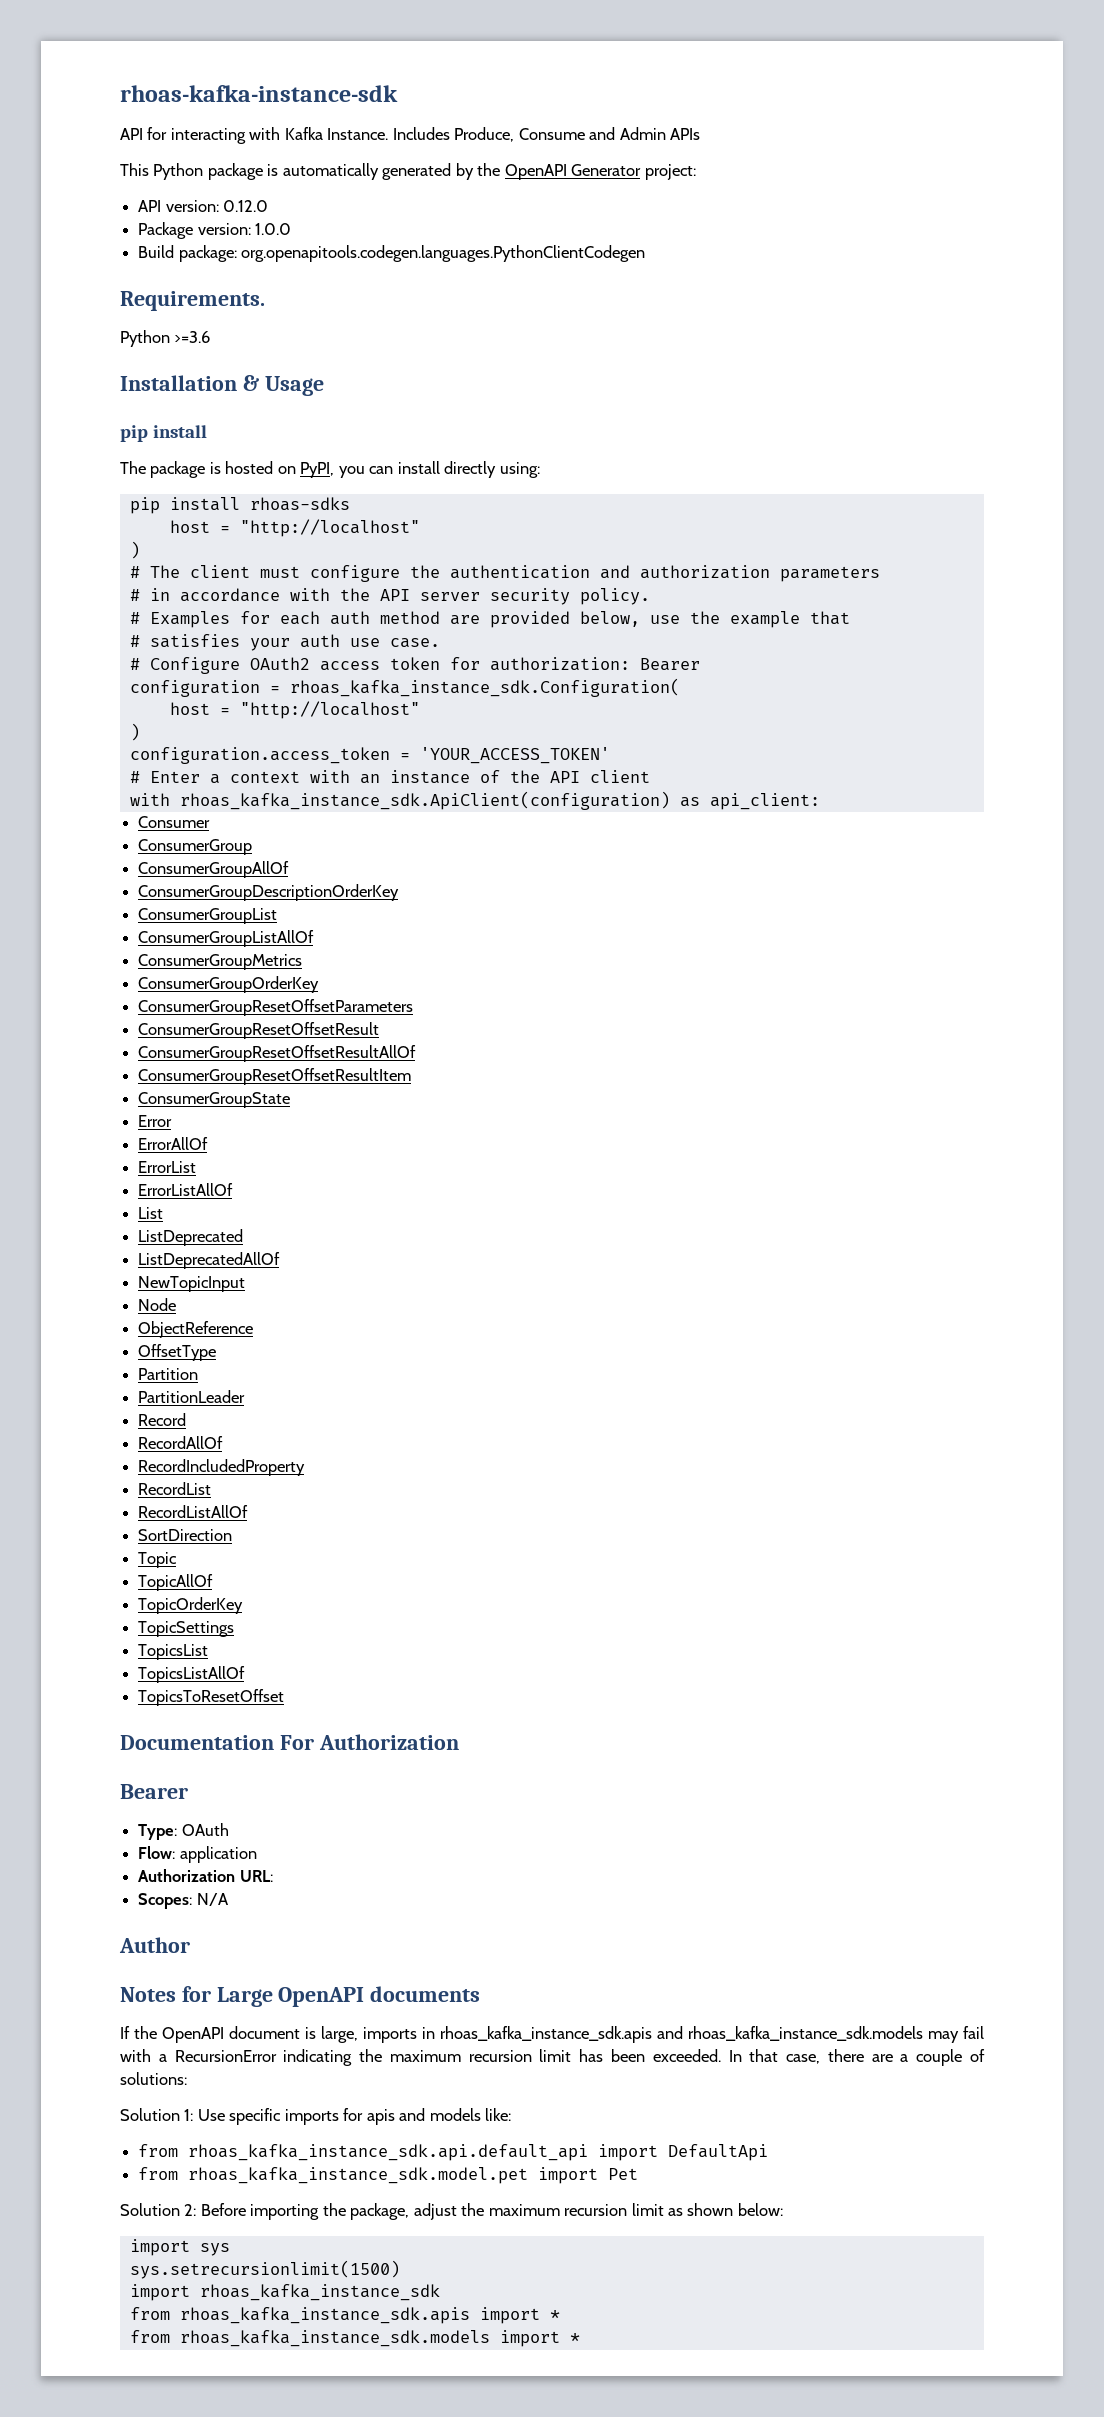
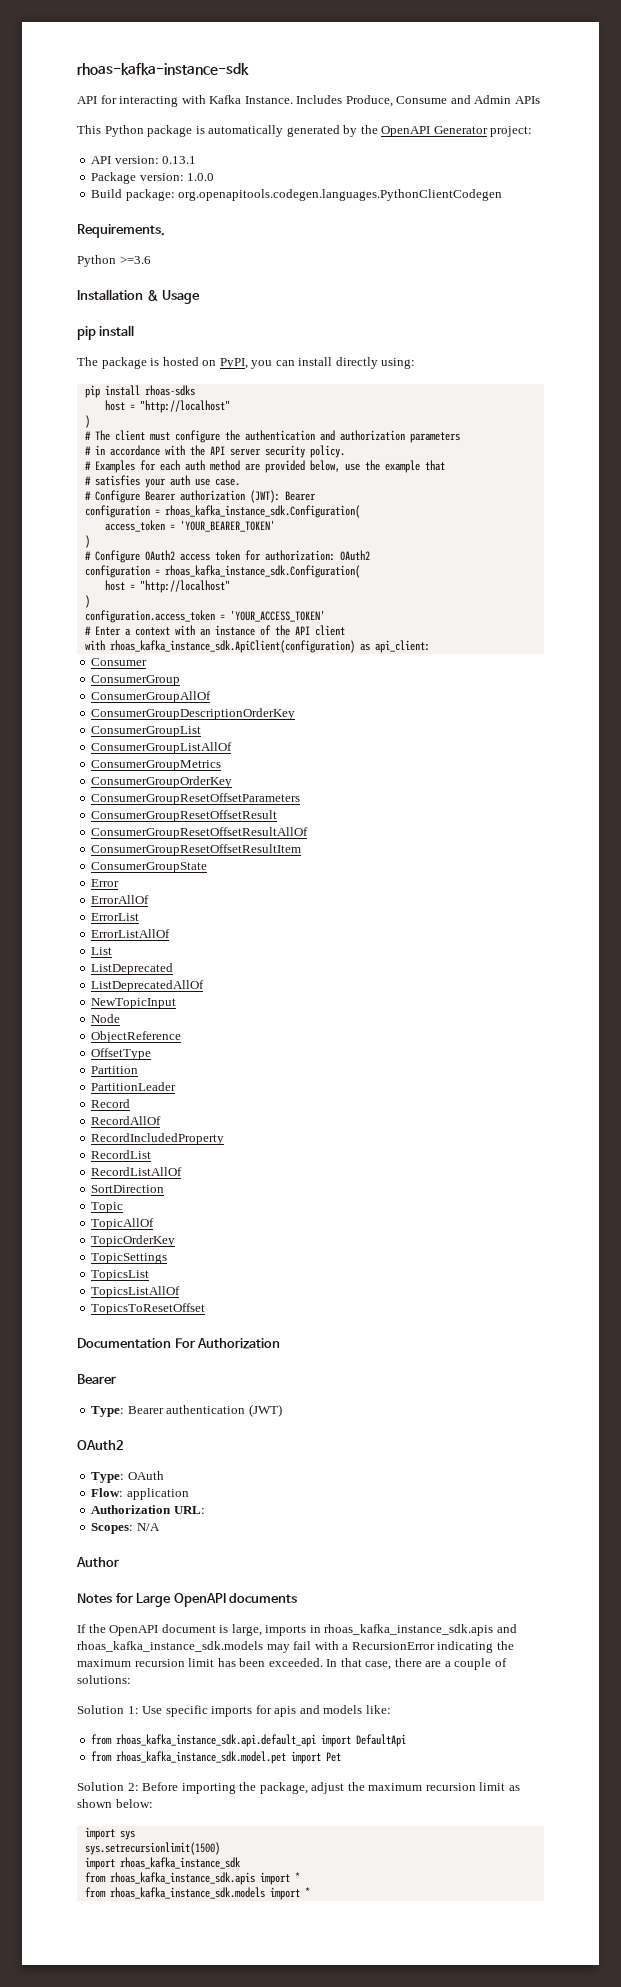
- API version: 0.12.0
+ API version: 0.13.1
+ # Configure Bearer authorization (JWT): Bearer
+ configuration = rhoas_kafka_instance_sdk.Configuration(
+ access_token = 'YOUR_BEARER_TOKEN'
+ )
- # Configure OAuth2 access token for authorization: Bearer
+ # Configure OAuth2 access token for authorization: OAuth2
+ Type: Bearer authentication (JWT)
+ OAuth2

